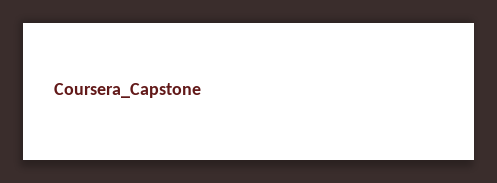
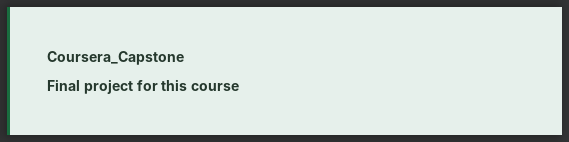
+ Final project for this course

